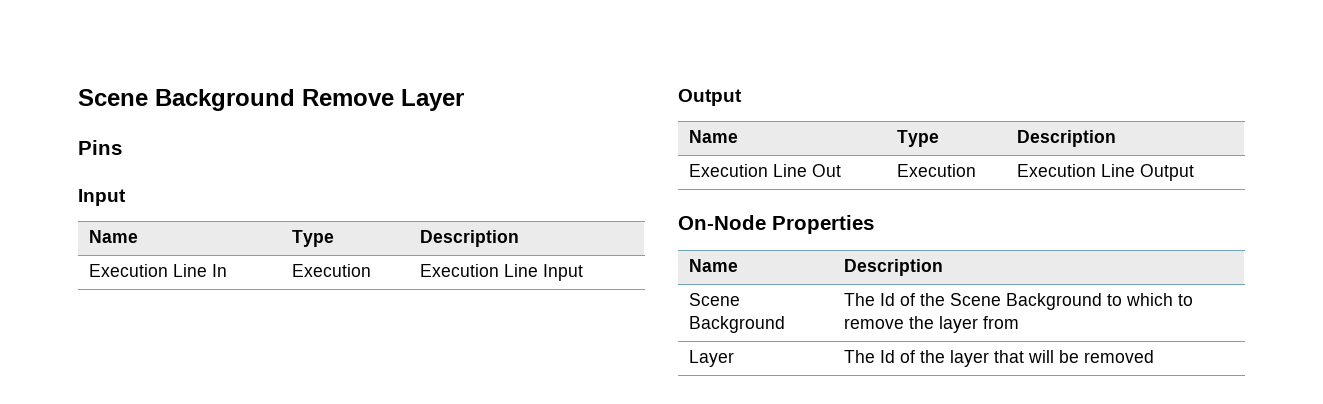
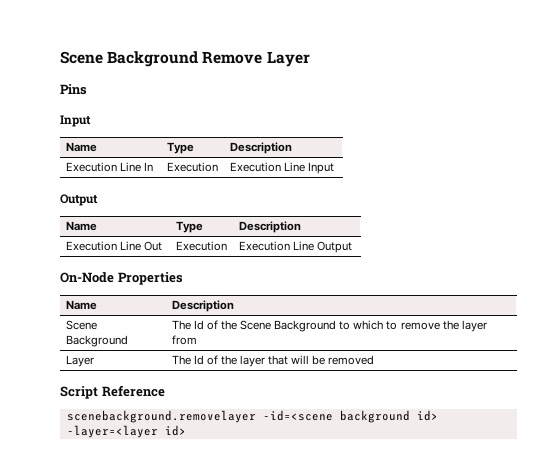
+ Script Reference
+ scenebackground.removelayer -id=<scene background id> -layer=<layer id>

